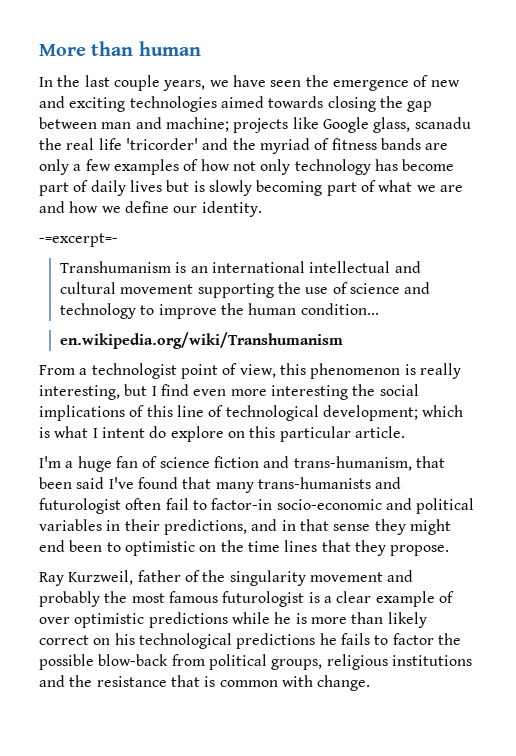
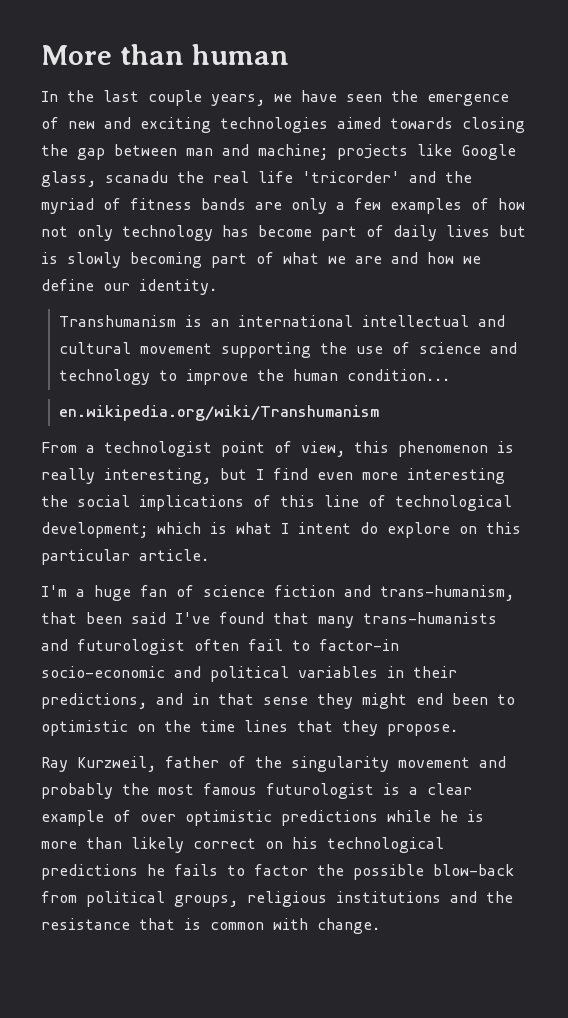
- -=excerpt=-

